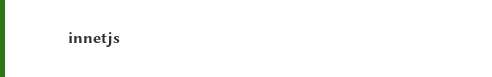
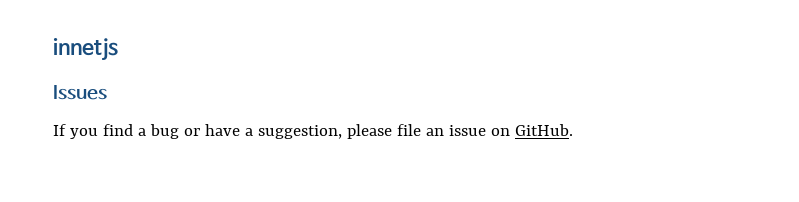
+ Issues
+ If you find a bug or have a suggestion, please file an issue on GitHub.

